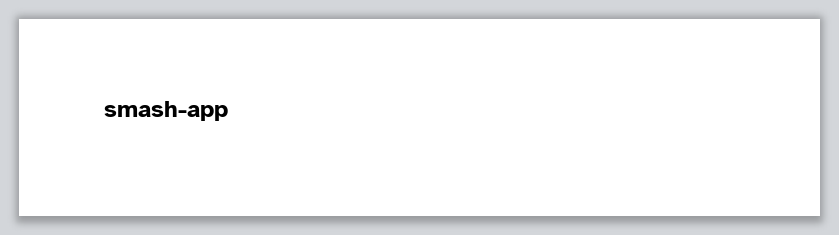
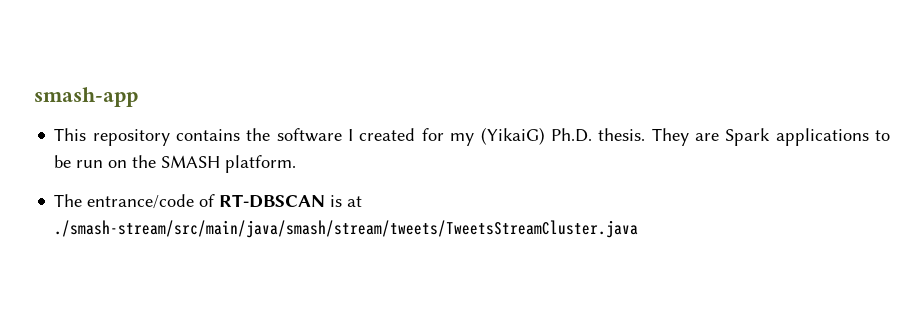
+ This repository contains the software I created for my (YikaiG) Ph.D. thesis. They are Spark applications to be run on the SMASH platform.
+ The entrance/code of RT-DBSCAN is at ./smash-stream/src/main/java/smash/stream/tweets/TweetsStreamCluster.java

